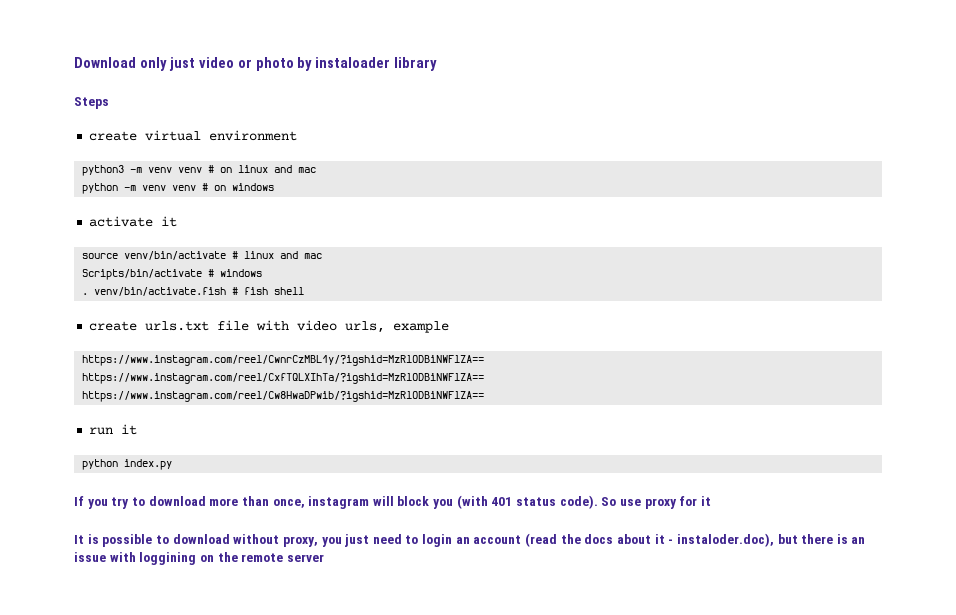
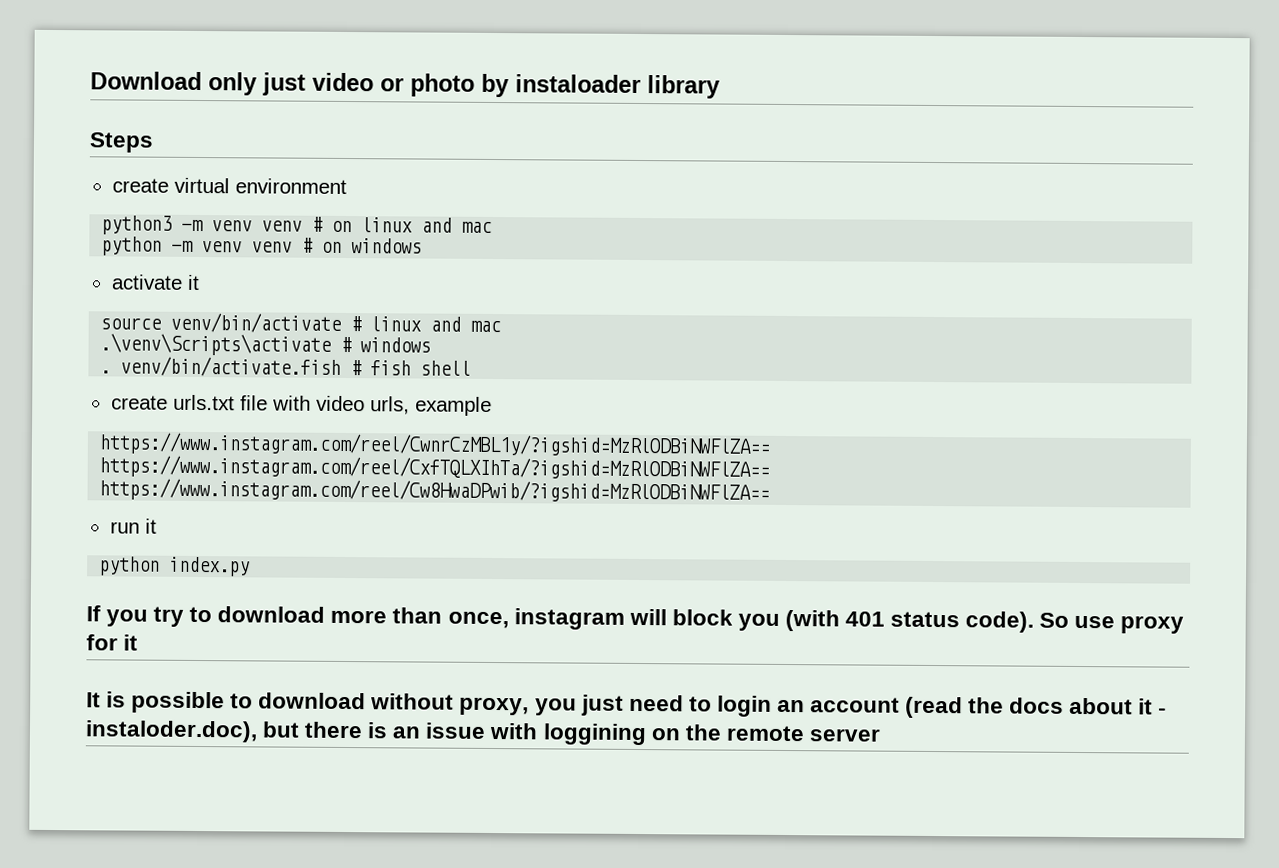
- Scripts/bin/activate # windows
+ .\venv\Scripts\activate # windows

